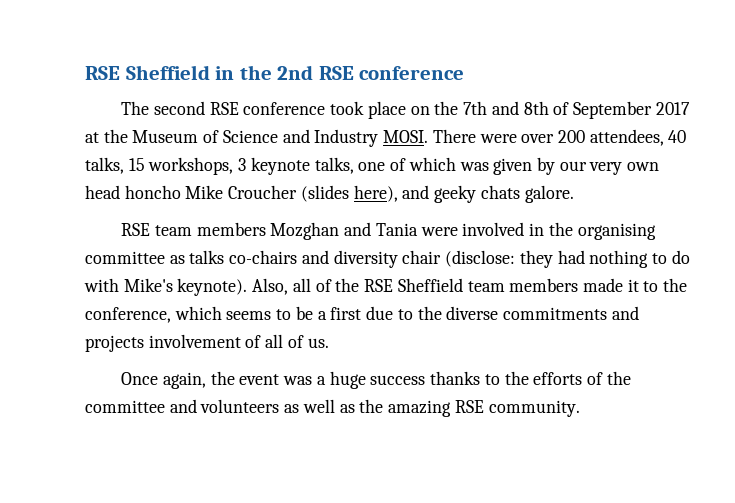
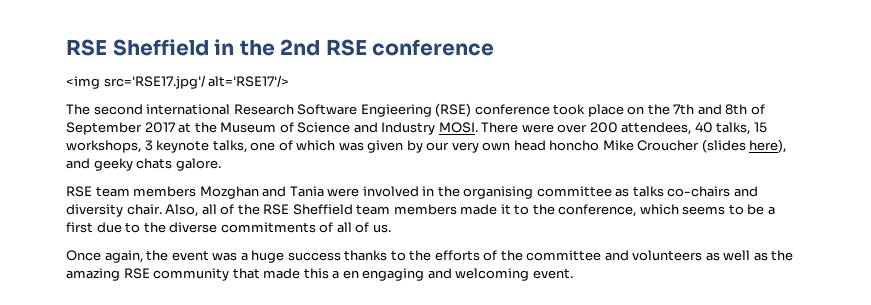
+ <img src='RSE17.jpg'/ alt='RSE17'/>
- The second RSE conference took place on the 7th and 8th of September 2017 at the Museum of Science and Industry MOSI.
+ The second international Research Software Engieering (RSE) conference took place on the 7th and 8th of September 2017 at the Museum of Science and Industry MOSI.
- RSE team members Mozghan and Tania were involved in the organising committee as talks co-chairs and diversity chair (disclose: they had nothing to do with Mike's keynote).
+ RSE team members Mozghan and Tania were involved in the organising committee as talks co-chairs and diversity chair.
- Also, all of the RSE Sheffield team members made it to the conference, which seems to be a first due to the diverse commitments and projects involvement of all of us.
+ Also, all of the RSE Sheffield team members made it to the conference, which seems to be a first due to the diverse commitments of all of us.
- Once again, the event was a huge success thanks to the efforts of the committee and volunteers as well as the amazing RSE community.
+ Once again, the event was a huge success thanks to the efforts of the committee and volunteers as well as the amazing RSE community that made this a en engaging and welcoming event.

